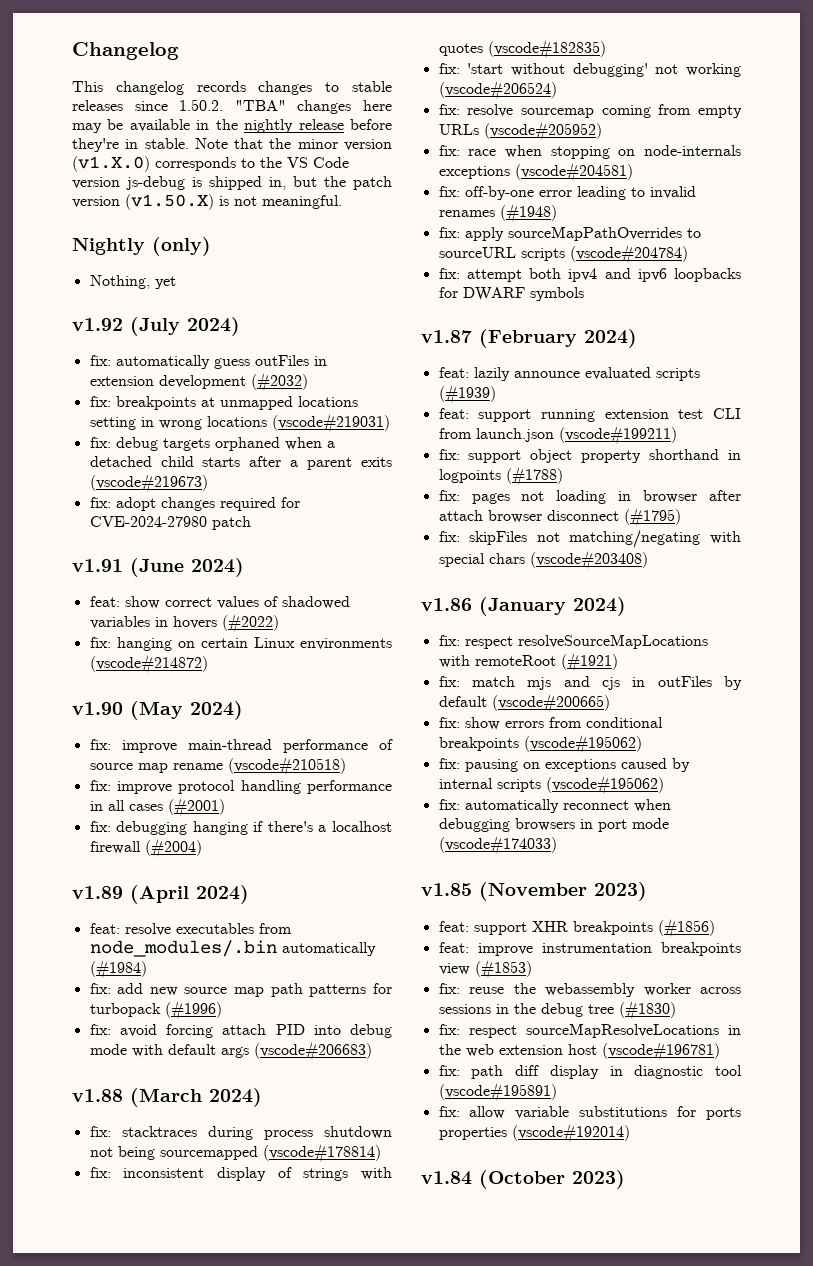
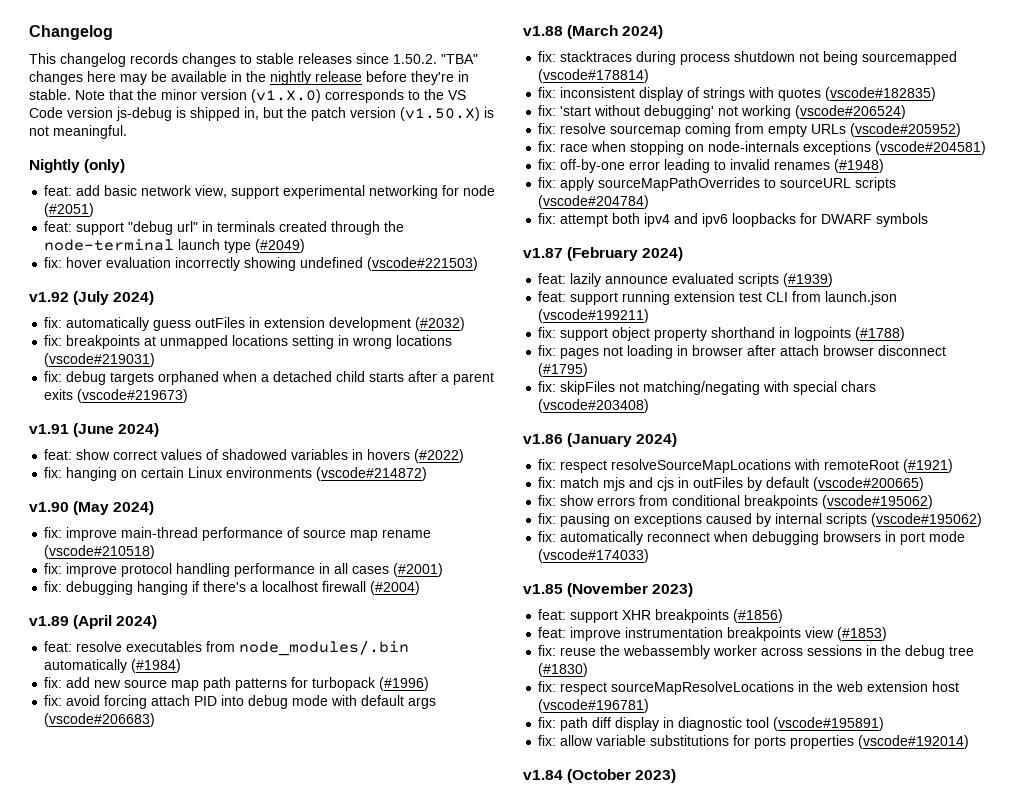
- Nothing, yet
+ feat: add basic network view, support experimental networking for node (#2051)
+ feat: support "debug url" in terminals created through the node-terminal launch type (#2049)
+ fix: hover evaluation incorrectly showing undefined (vscode#221503)
- fix: adopt changes required for CVE-2024-27980 patch

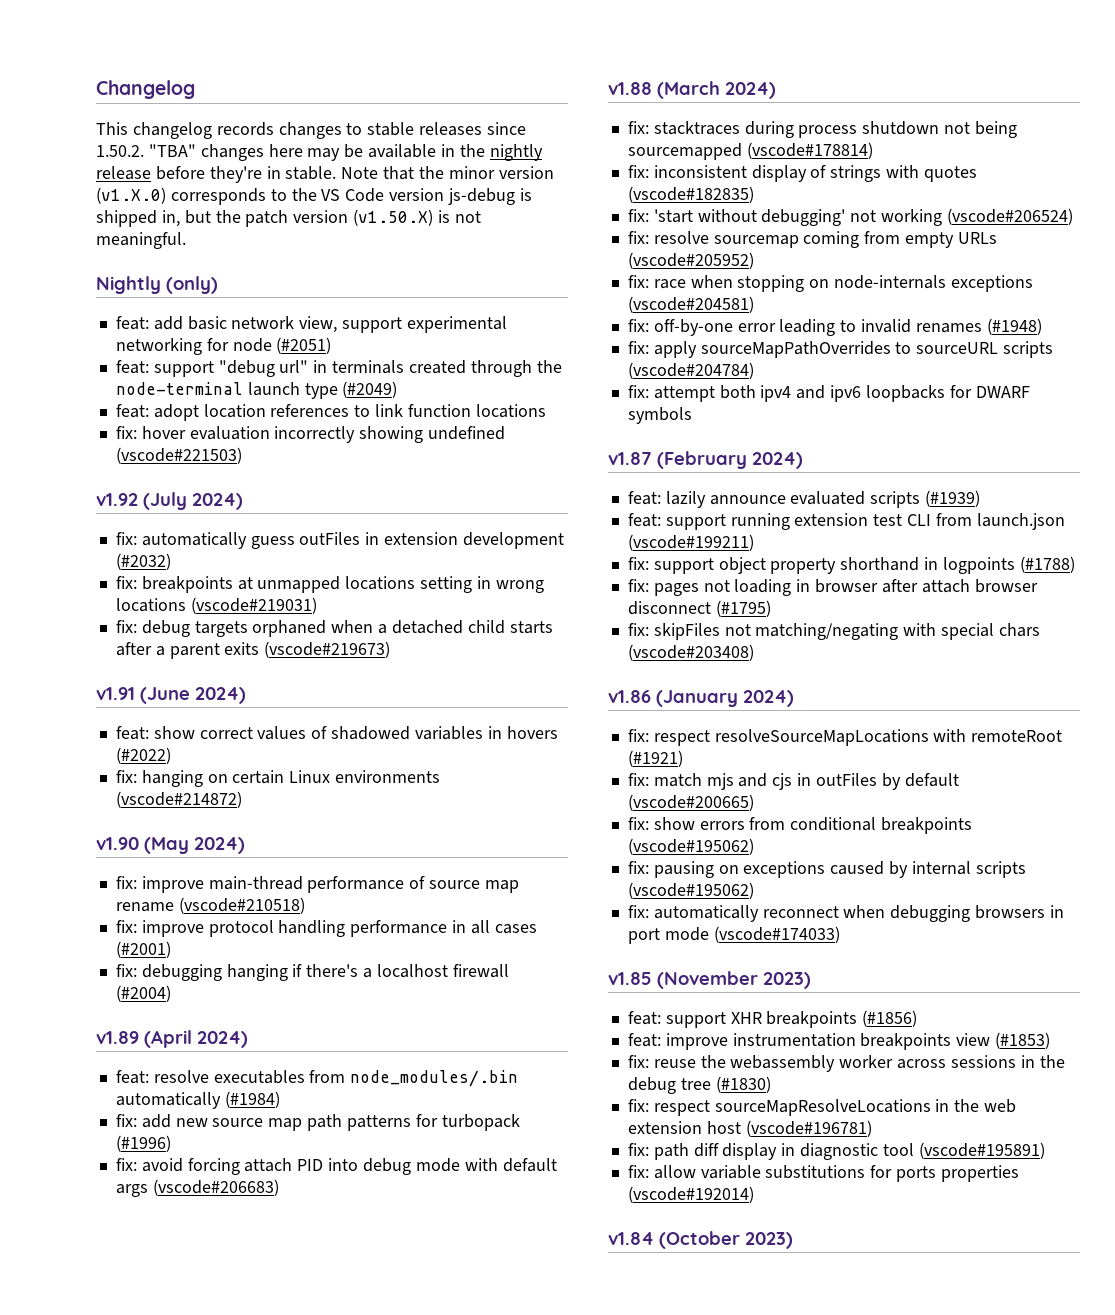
+ feat: adopt location references to link function locations

